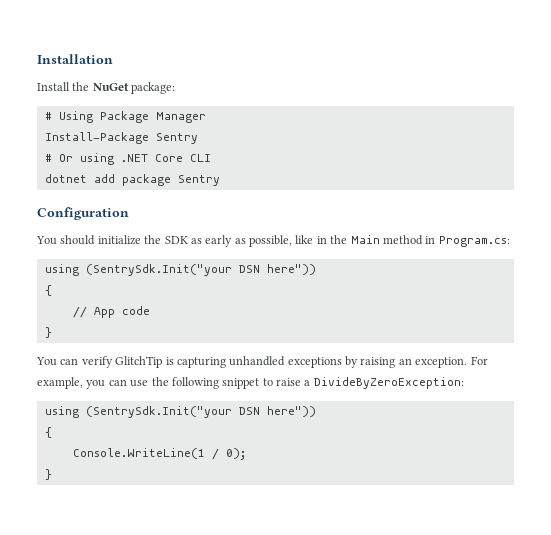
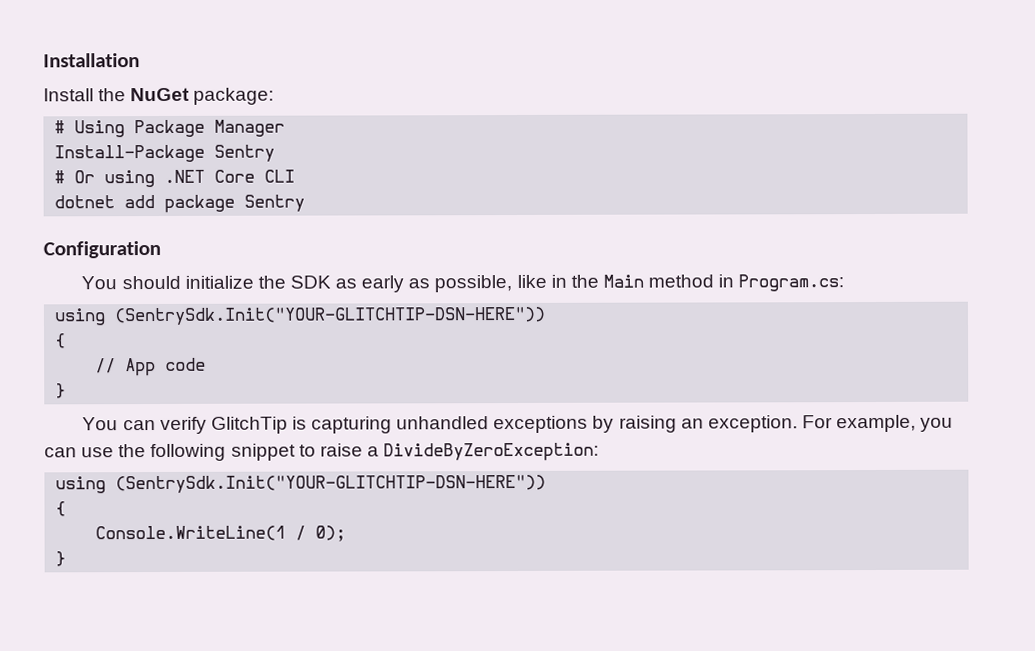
  You should initialize the SDK as early as possible, like in the Main method in Program.cs:
- using (SentrySdk.Init("your DSN here"))
+ using (SentrySdk.Init("YOUR-GLITCHTIP-DSN-HERE"))
  For example, you can use the following snippet to raise a DivideByZeroException:
- using (SentrySdk.Init("your DSN here"))
+ using (SentrySdk.Init("YOUR-GLITCHTIP-DSN-HERE"))

